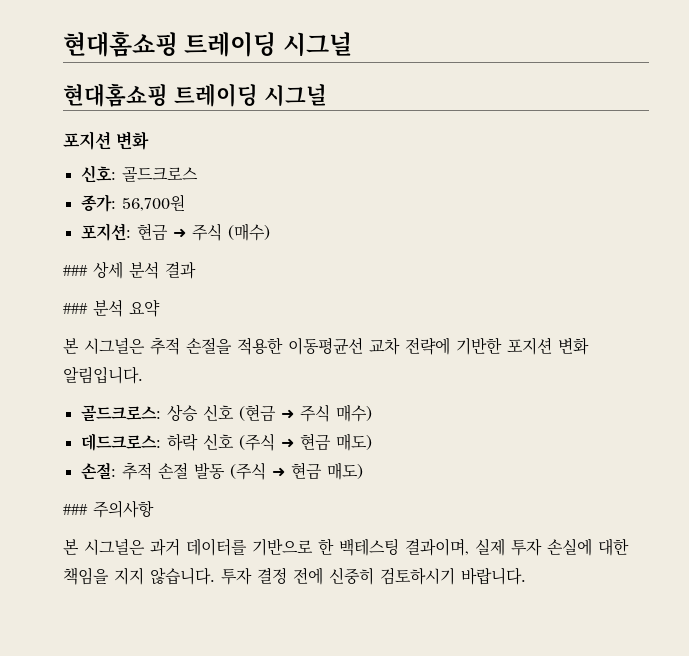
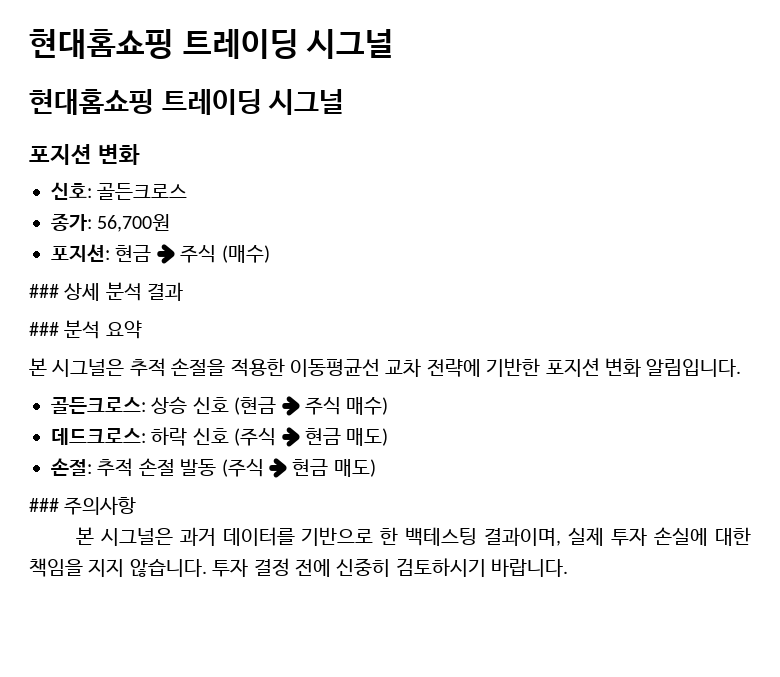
- 신호: 골드크로스
+ 신호: 골든크로스
- 골드크로스: 상승 신호 (현금 ➜ 주식 매수)
+ 골든크로스: 상승 신호 (현금 ➜ 주식 매수)

